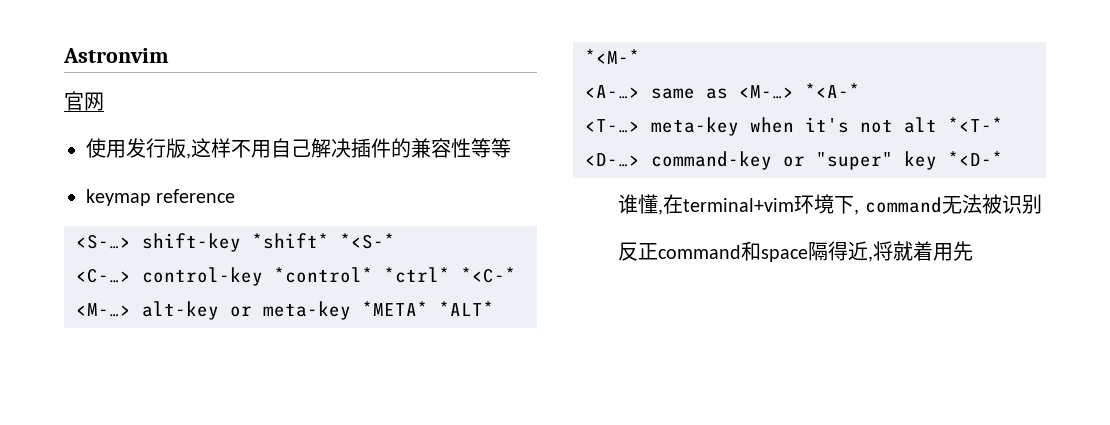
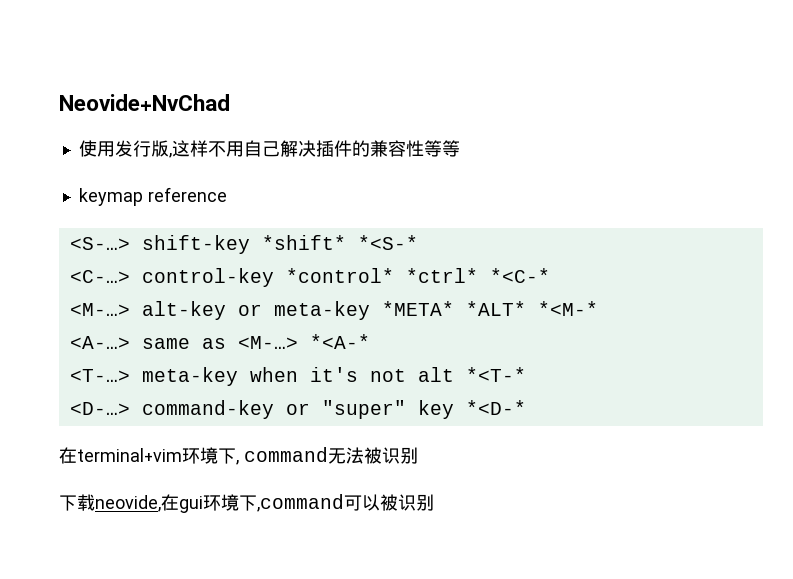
- Astronvim
- 官网
+ Neovide+NvChad
- 谁懂,在terminal+vim环境下, command无法被识别
+ 在terminal+vim环境下, command无法被识别
- 反正command和space隔得近,将就着用先
+ 下载neovide,在gui环境下,command可以被识别

